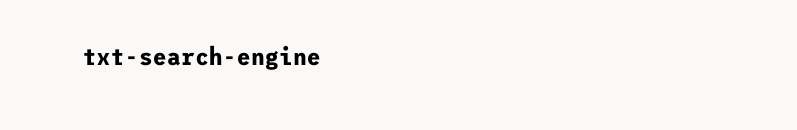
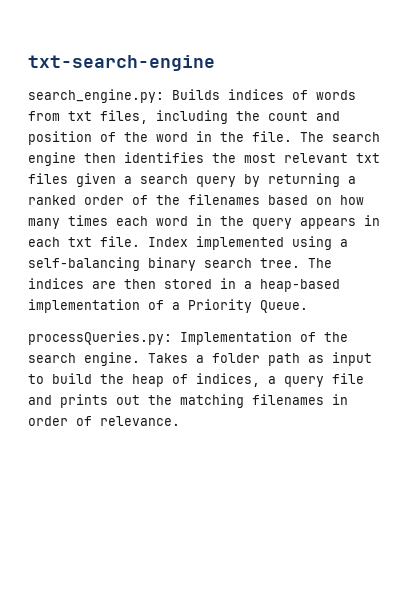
+ search_engine.py: Builds indices of words from txt files, including the count and position of the word in the file. The search engine then identifies the most relevant txt files given a search query by returning a ranked order of the filenames based on how many times each word in the query appears in each txt file. Index implemented using a self-balancing binary search tree. The indices are then stored in a heap-based implementation of a Priority Queue.
+ processQueries.py: Implementation of the search engine. Takes a folder path as input to build the heap of indices, a query file and prints out the matching filenames in order of relevance.

